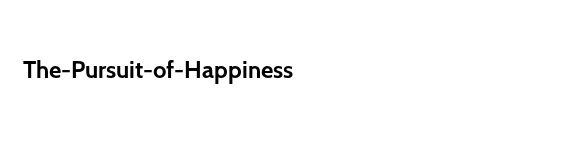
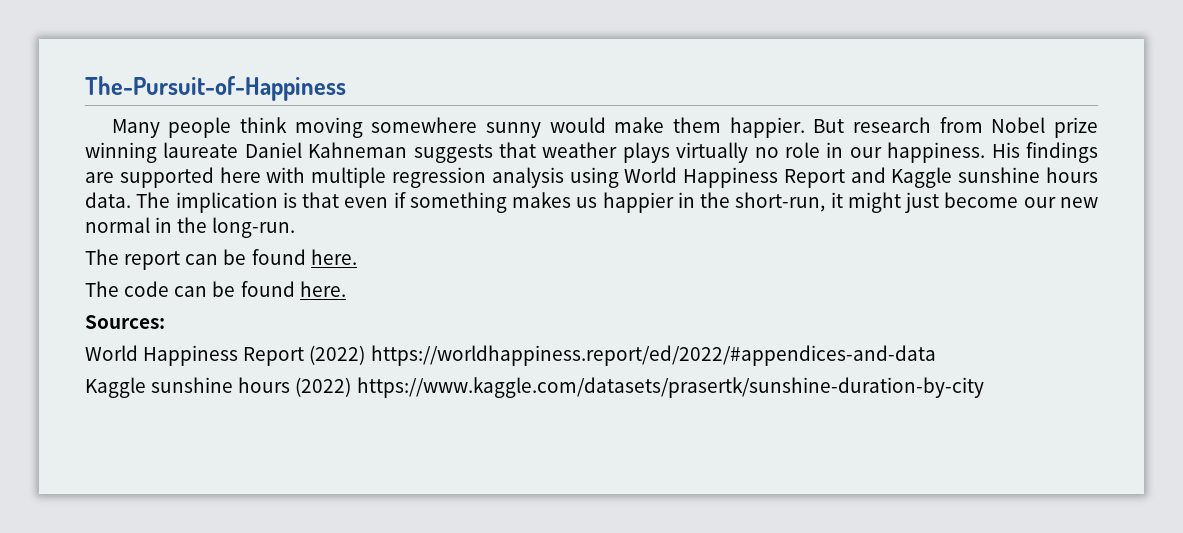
+ Many people think moving somewhere sunny would make them happier. But research from Nobel prize winning laureate Daniel Kahneman suggests that weather plays virtually no role in our happiness. His findings are supported here with multiple regression analysis using World Happiness Report and Kaggle sunshine hours data. The implication is that even if something makes us happier in the short-run, it might just become our new normal in the long-run.
+ The report can be found here.
+ The code can be found here.
+ Sources:
+ World Happiness Report (2022) https://worldhappiness.report/ed/2022/#appendices-and-data
+ Kaggle sunshine hours (2022) https://www.kaggle.com/datasets/prasertk/sunshine-duration-by-city

